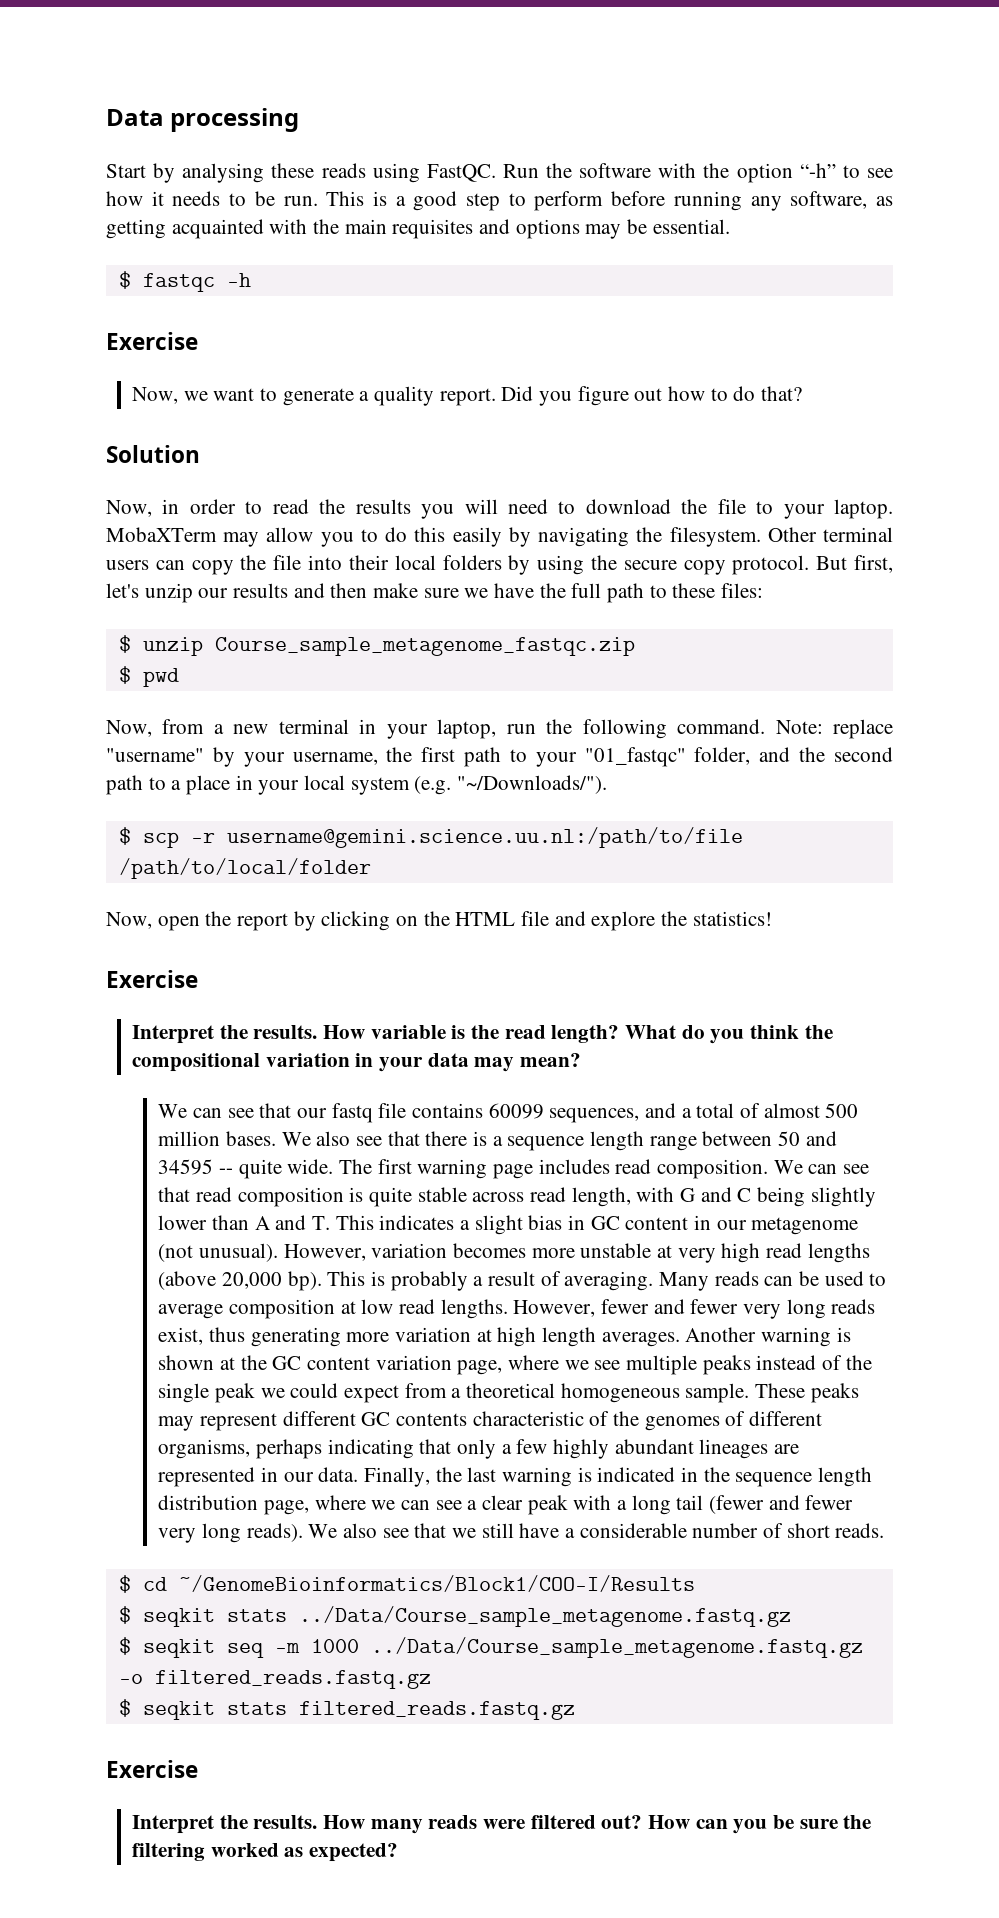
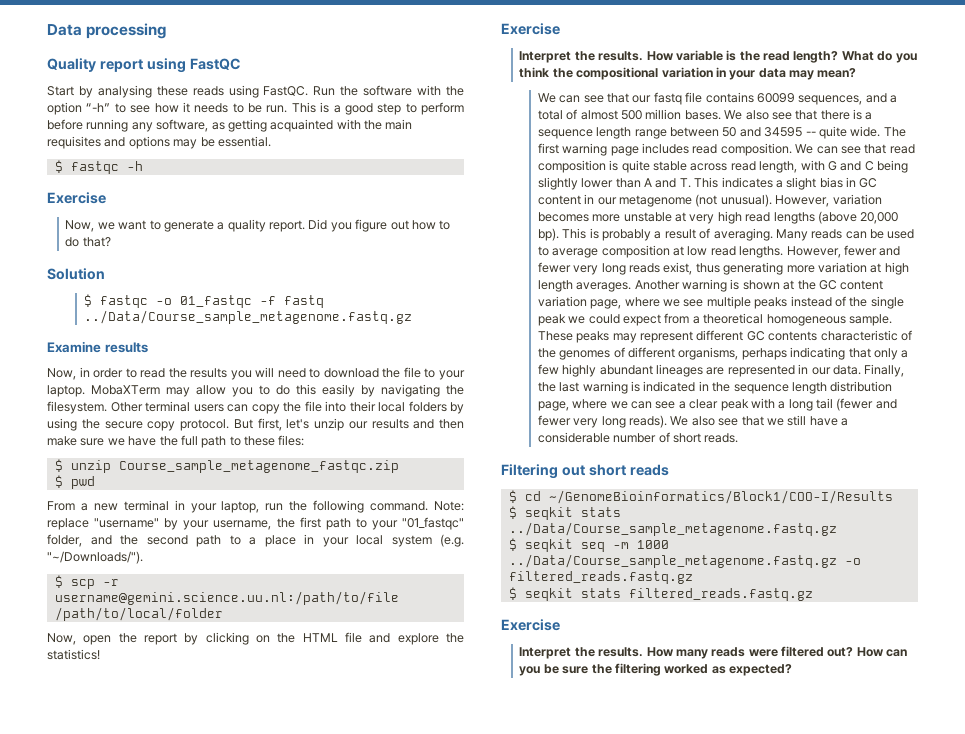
+ Quality report using FastQC
+ $ fastqc -o 01_fastqc -f fastq ../Data/Course_sample_metagenome.fastq.gz
+ Examine results
- Now, from a new terminal in your laptop, run the following command.
+ From a new terminal in your laptop, run the following command.
+ Filtering out short reads

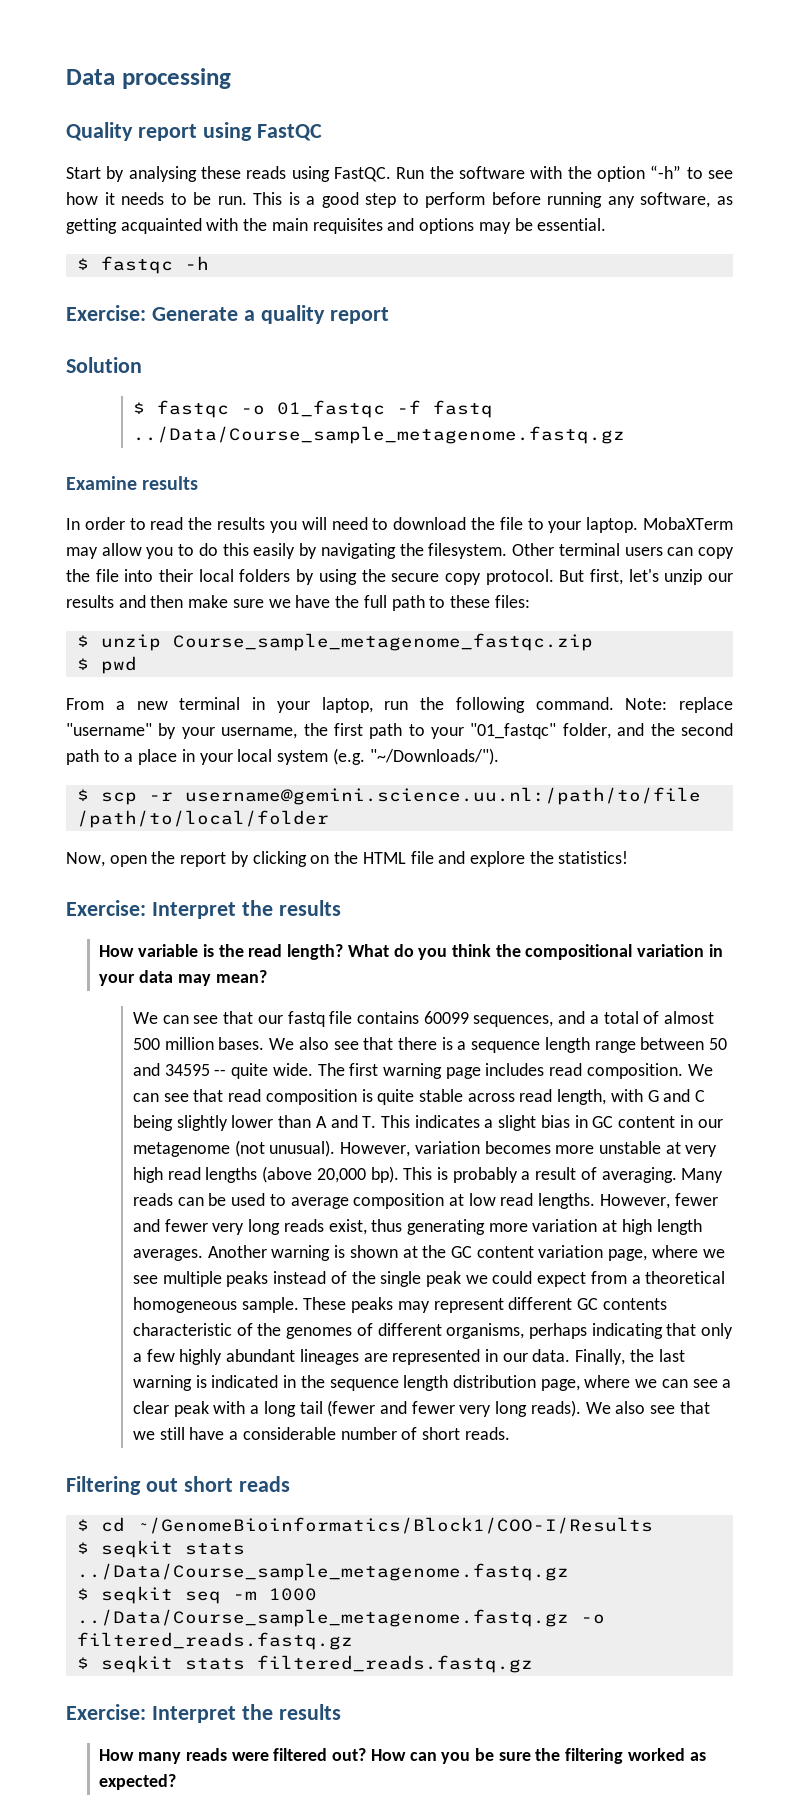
  $ fastqc -h
- Exercise
- Now, we want to generate a quality report. Did you figure out how to do that?
+ Exercise: Generate a quality report
- Now, in order to read the results you will need to download the file to your laptop.
+ In order to read the results you will need to download the file to your laptop.
  Now, open the report by clicking on the HTML file and explore the statistics!
- Exercise
- Interpret the results. How variable is the read length?
+ Exercise: Interpret the results
+ How variable is the read length?
  $ seqkit stats filtered_reads.fastq.gz
- Exercise
- Interpret the results. How many reads were filtered out?
+ Exercise: Interpret the results
+ How many reads were filtered out?

